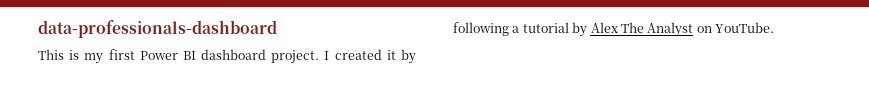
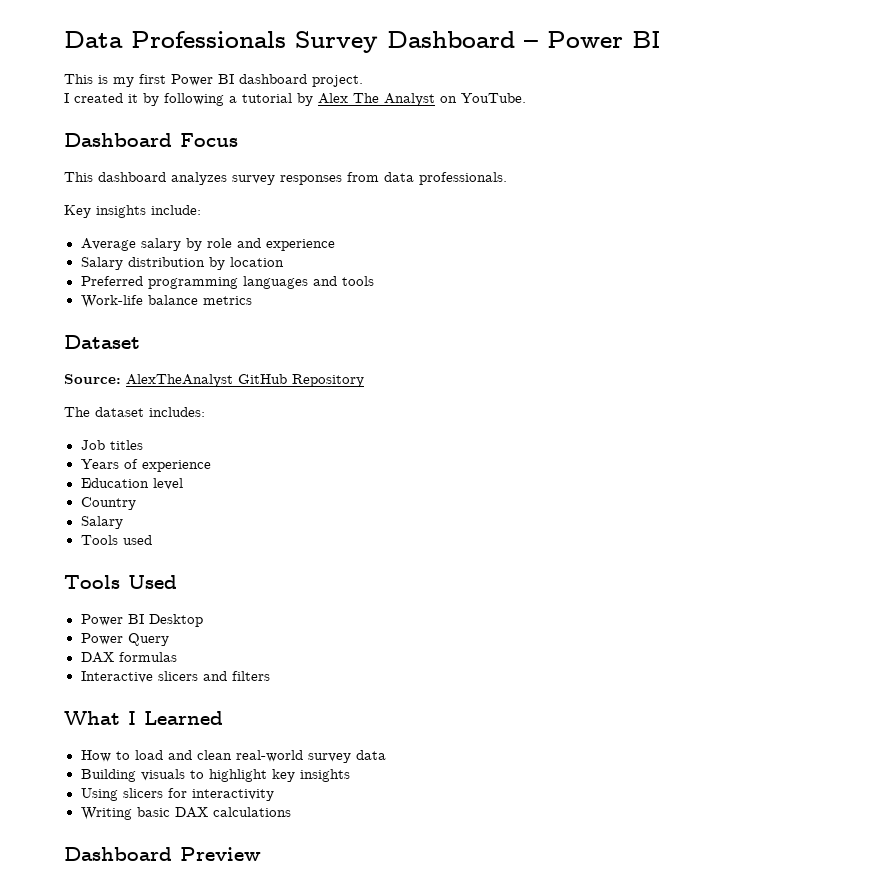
- data-professionals-dashboard
+ Data Professionals Survey Dashboard – Power BI
- This is my first Power BI dashboard project. I created it by following a tutorial by Alex The Analyst on YouTube.
+ This is my first Power BI dashboard project.
+ I created it by following a tutorial by Alex The Analyst on YouTube.
+ Dashboard Focus
+ This dashboard analyzes survey responses from data professionals.
+ Key insights include:
+ Average salary by role and experience
+ Salary distribution by location
+ Preferred programming languages and tools
+ Work-life balance metrics
+ Dataset
+ Source: AlexTheAnalyst GitHub Repository
+ The dataset includes:
+ Job titles
+ Years of experience
+ Education level
+ Country
+ Salary
+ Tools used
+ Tools Used
+ Power BI Desktop
+ Power Query
+ DAX formulas
+ Interactive slicers and filters
+ What I Learned
+ How to load and clean real-world survey data
+ Building visuals to highlight key insights
+ Using slicers for interactivity
+ Writing basic DAX calculations
+ Dashboard Preview

